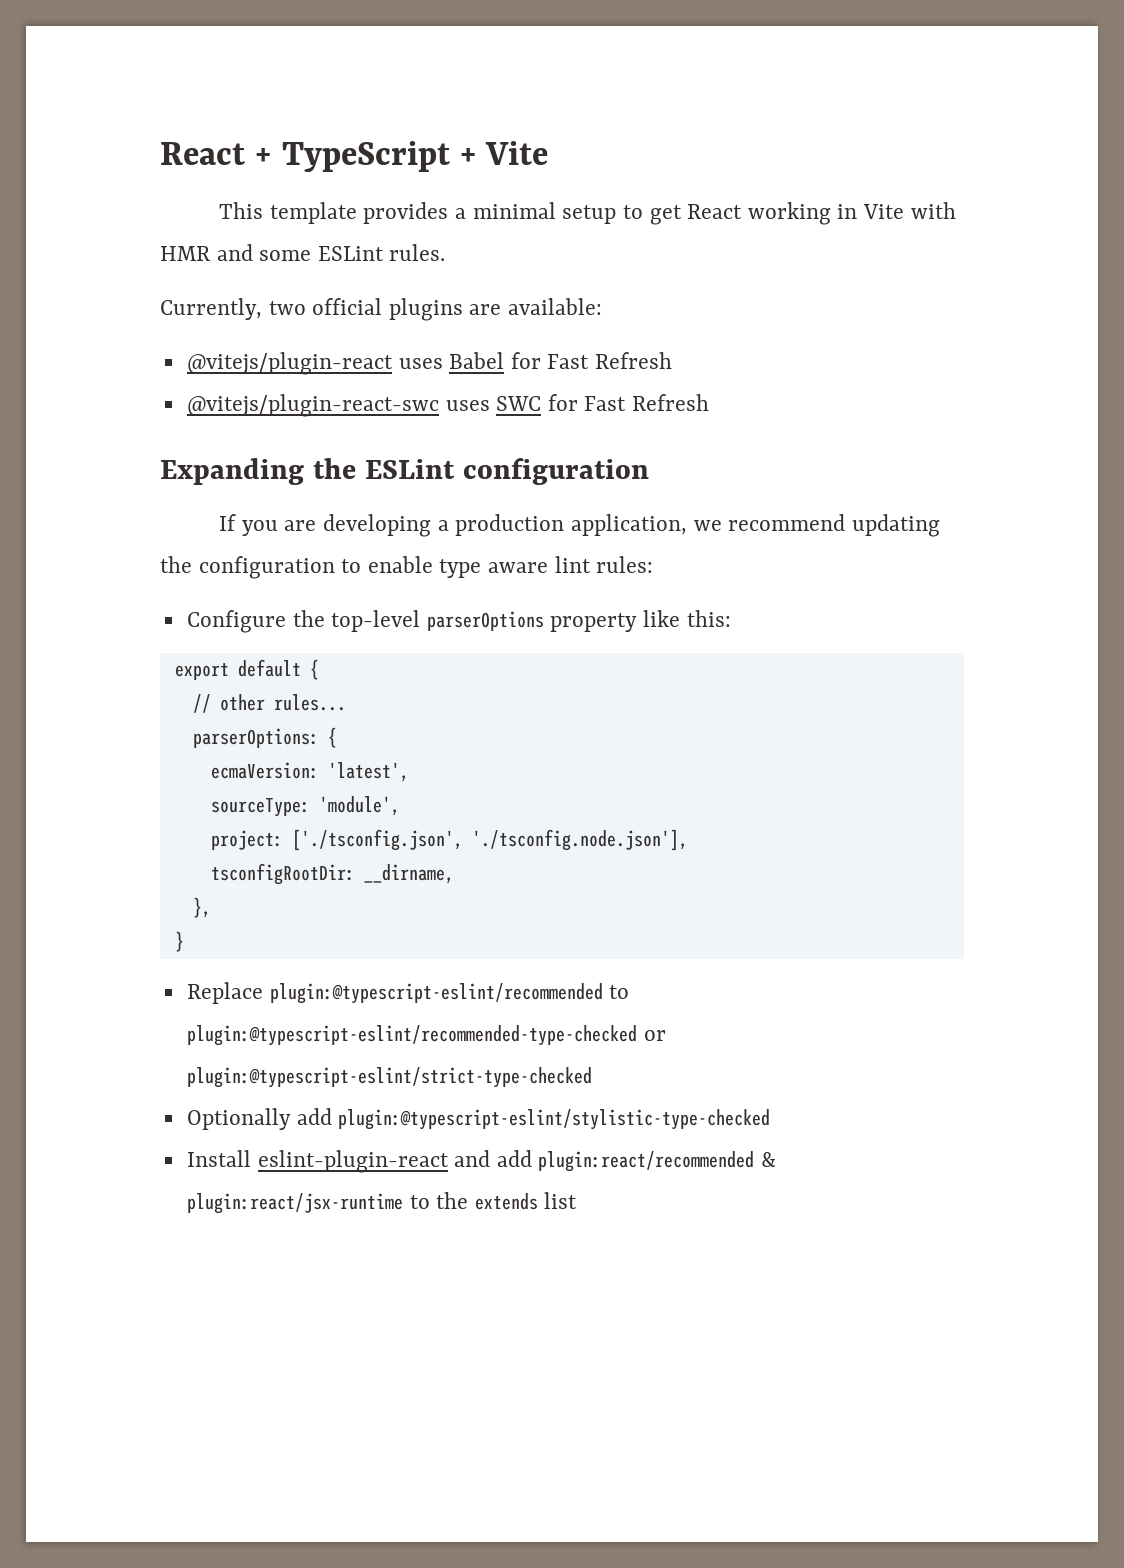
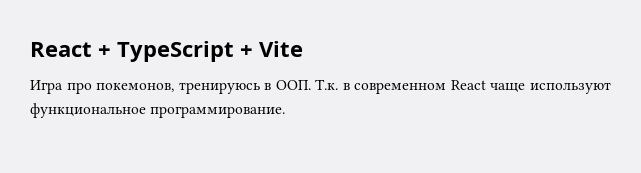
- This template provides a minimal setup to get React working in Vite with HMR and some ESLint rules.
- Currently, two official plugins are available:
- @vitejs/plugin-react uses Babel for Fast Refresh
- @vitejs/plugin-react-swc uses SWC for Fast Refresh
- Expanding the ESLint configuration
- If you are developing a production application, we recommend updating the configuration to enable type aware lint rules:
- Configure the top-level parserOptions property like this:
- export default {
- // other rules...
- parserOptions: {
- ecmaVersion: 'latest',
- sourceType: 'module',
- project: ['./tsconfig.json', './tsconfig.node.json'],
- tsconfigRootDir: __dirname,
- },
- }
- Replace plugin:@typescript-eslint/recommended to plugin:@typescript-eslint/recommended-type-checked or plugin:@typescript-eslint/strict-type-checked
- Optionally add plugin:@typescript-eslint/stylistic-type-checked
- Install eslint-plugin-react and add plugin:react/recommended & plugin:react/jsx-runtime to the extends list
+ Игра про покемонов, тренируюсь в ООП. Т.к. в современном React чаще используют функциональное программирование.

